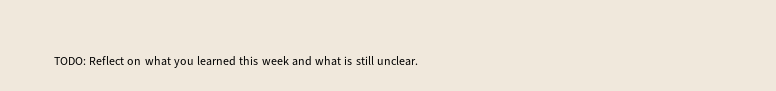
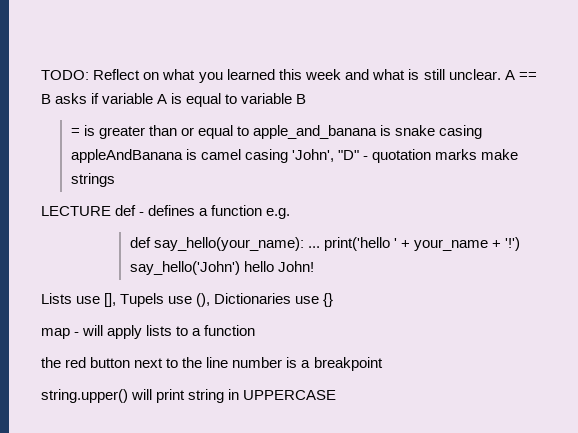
+ A == B asks if variable A is equal to variable B
+ = is greater than or equal to apple_and_banana is snake casing appleAndBanana is camel casing 'John', "D" - quotation marks make strings
+ LECTURE def - defines a function e.g.
+ def say_hello(your_name): ... print('hello ' + your_name + '!') say_hello('John') hello John!
+ Lists use [], Tupels use (), Dictionaries use {}
+ map - will apply lists to a function
+ the red button next to the line number is a breakpoint
+ string.upper() will print string in UPPERCASE

